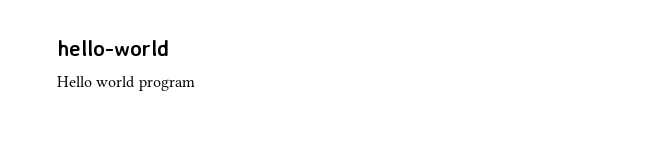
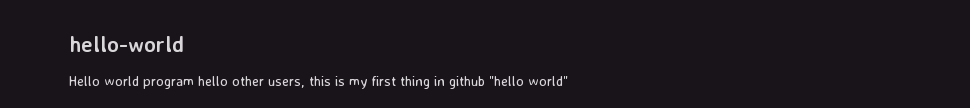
- Hello world program
+ Hello world program hello other users, this is my first thing in github "hello world"

